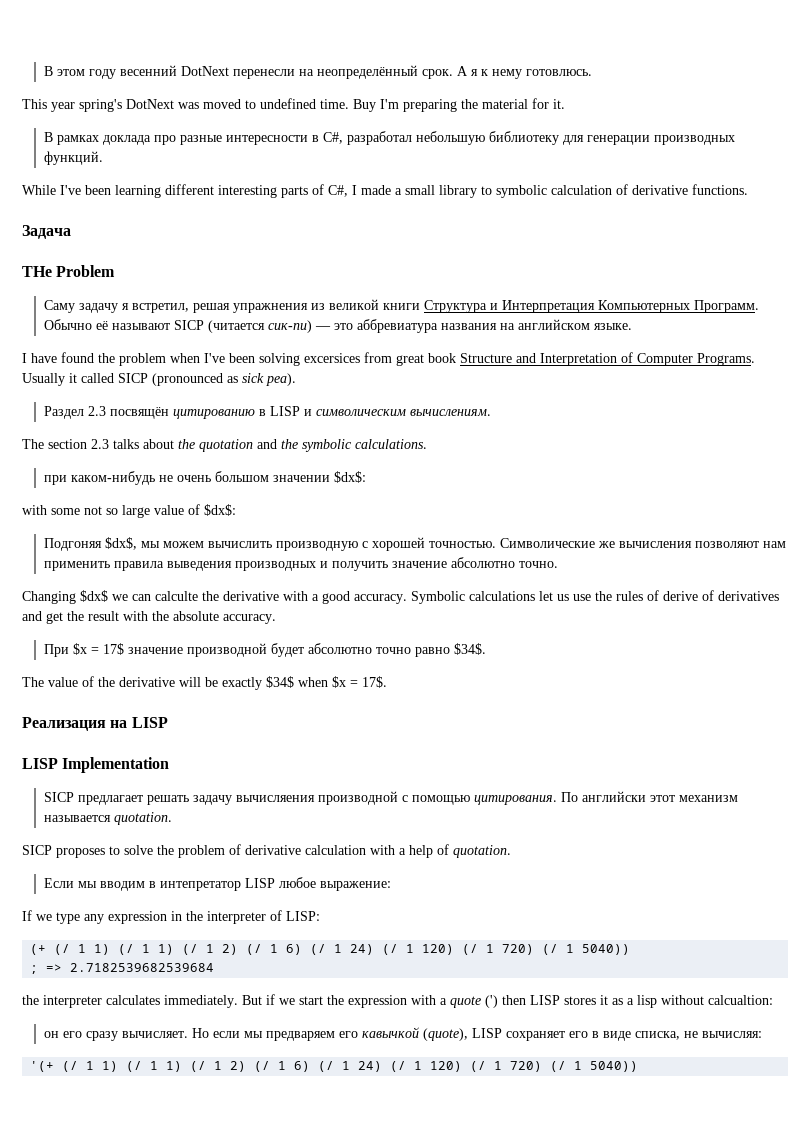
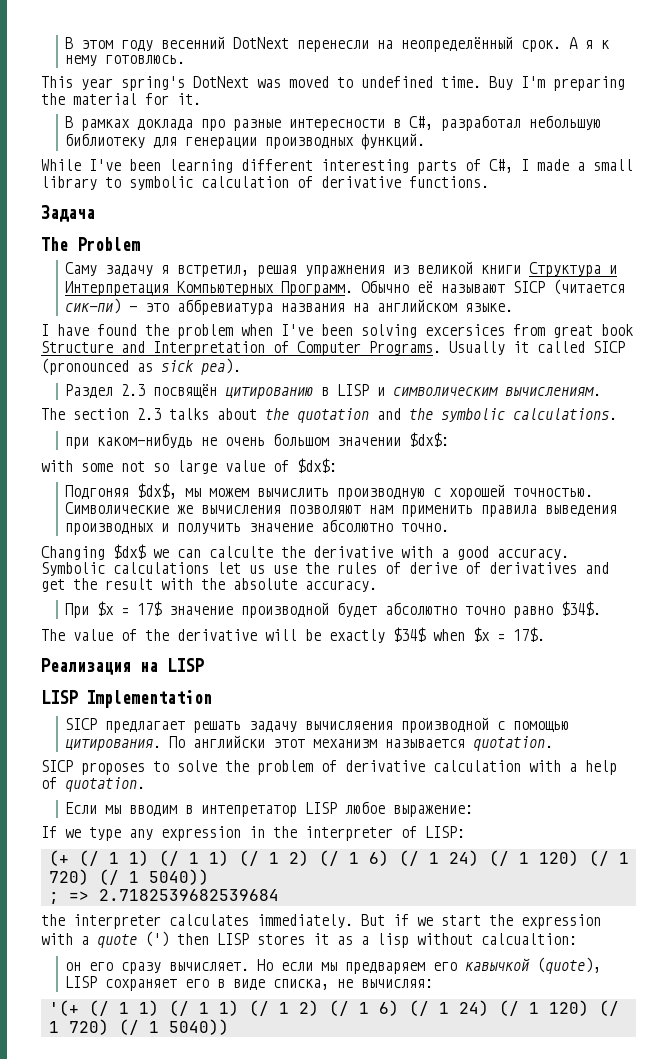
- THe Problem
+ The Problem

